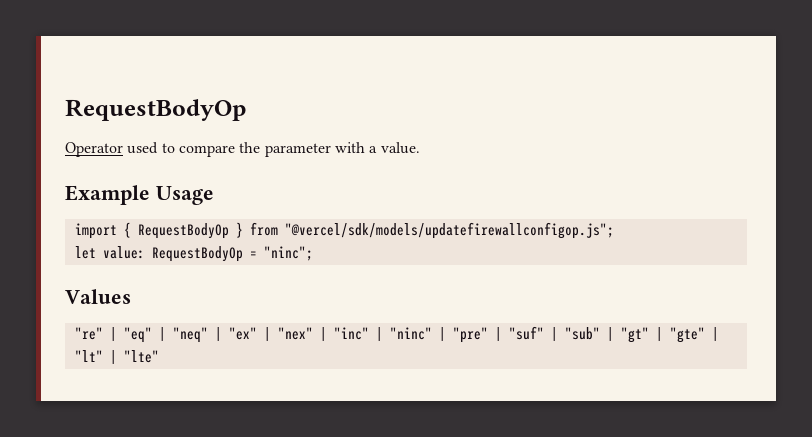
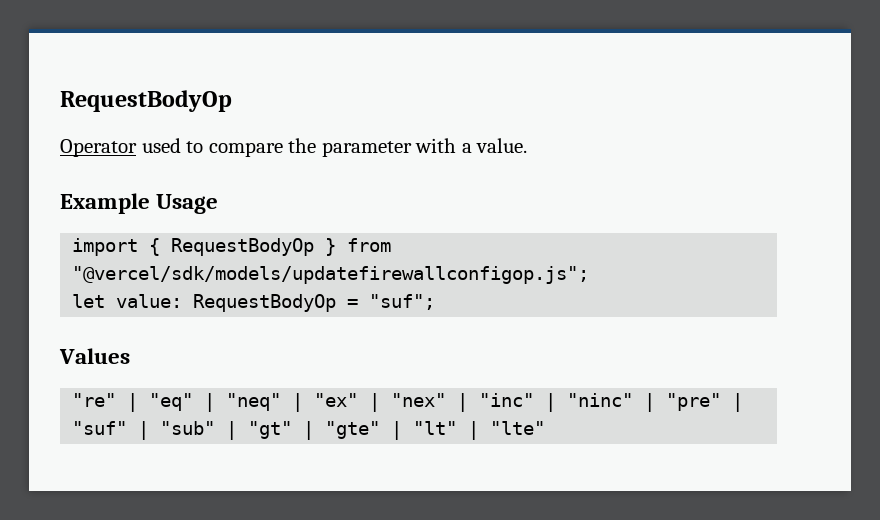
- let value: RequestBodyOp = "ninc";
+ let value: RequestBodyOp = "suf";

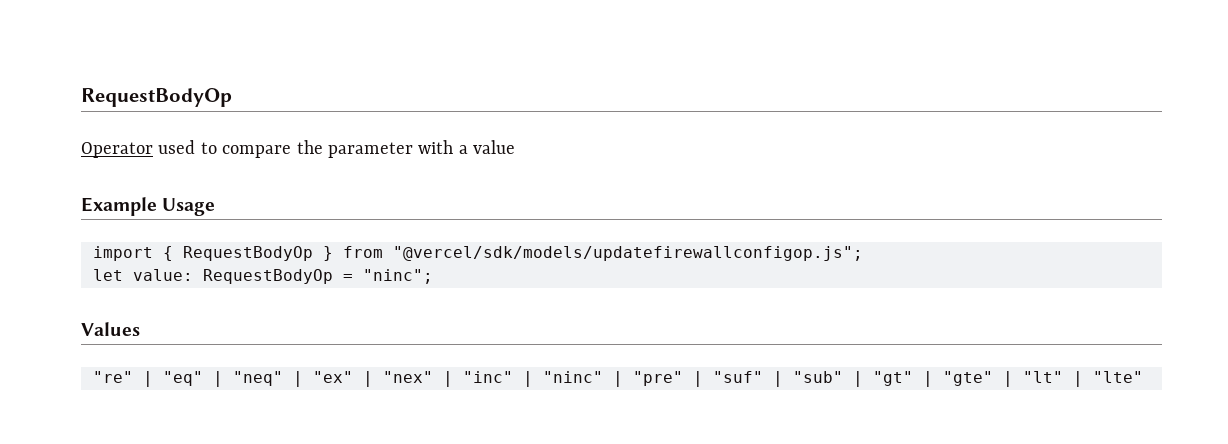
- Operator used to compare the parameter with a value.
+ Operator used to compare the parameter with a value
- let value: RequestBodyOp = "suf";
+ let value: RequestBodyOp = "ninc";

